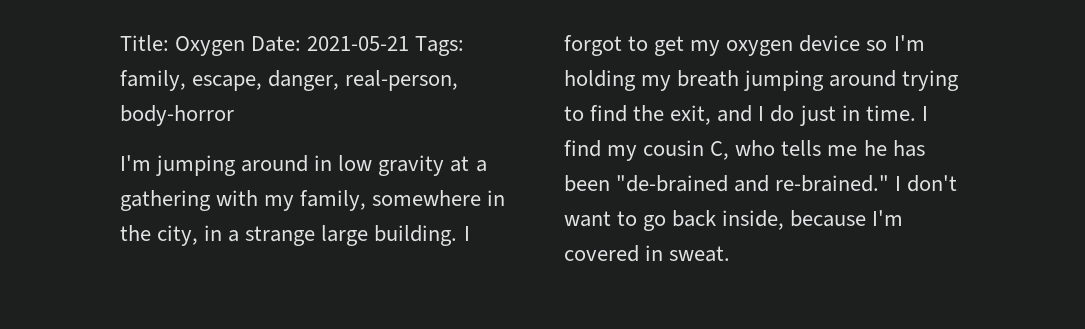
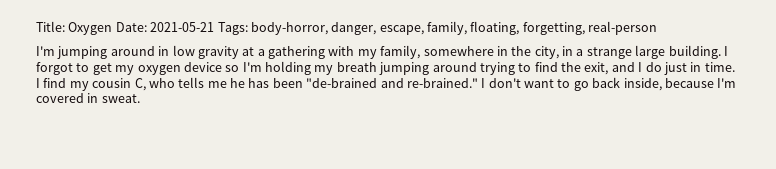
- Title: Oxygen Date: 2021-05-21 Tags: family, escape, danger, real-person, body-horror
+ Title: Oxygen Date: 2021-05-21 Tags: body-horror, danger, escape, family, floating, forgetting, real-person

